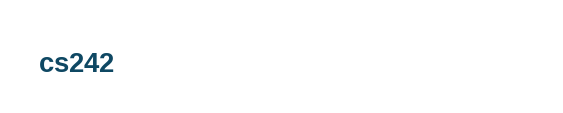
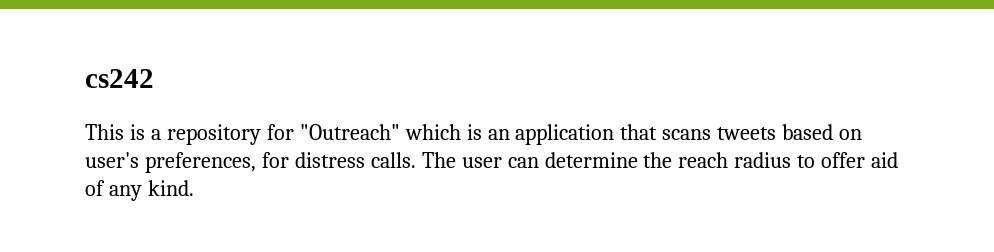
+ This is a repository for "Outreach" which is an application that scans tweets based on user's preferences, for distress calls. The user can determine the reach radius to offer aid of any kind.

